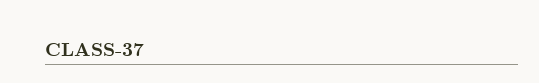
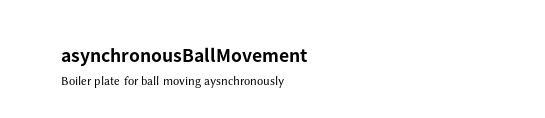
- CLASS-37
+ asynchronousBallMovement
+ Boiler plate for ball moving aysnchronously

